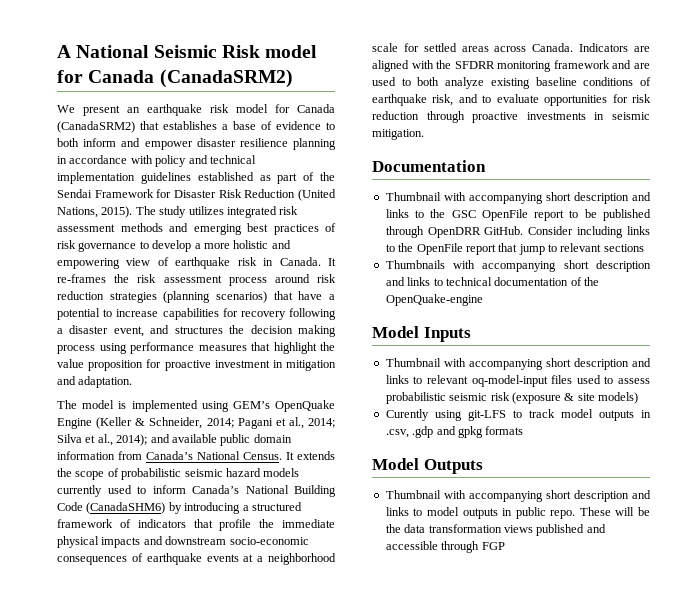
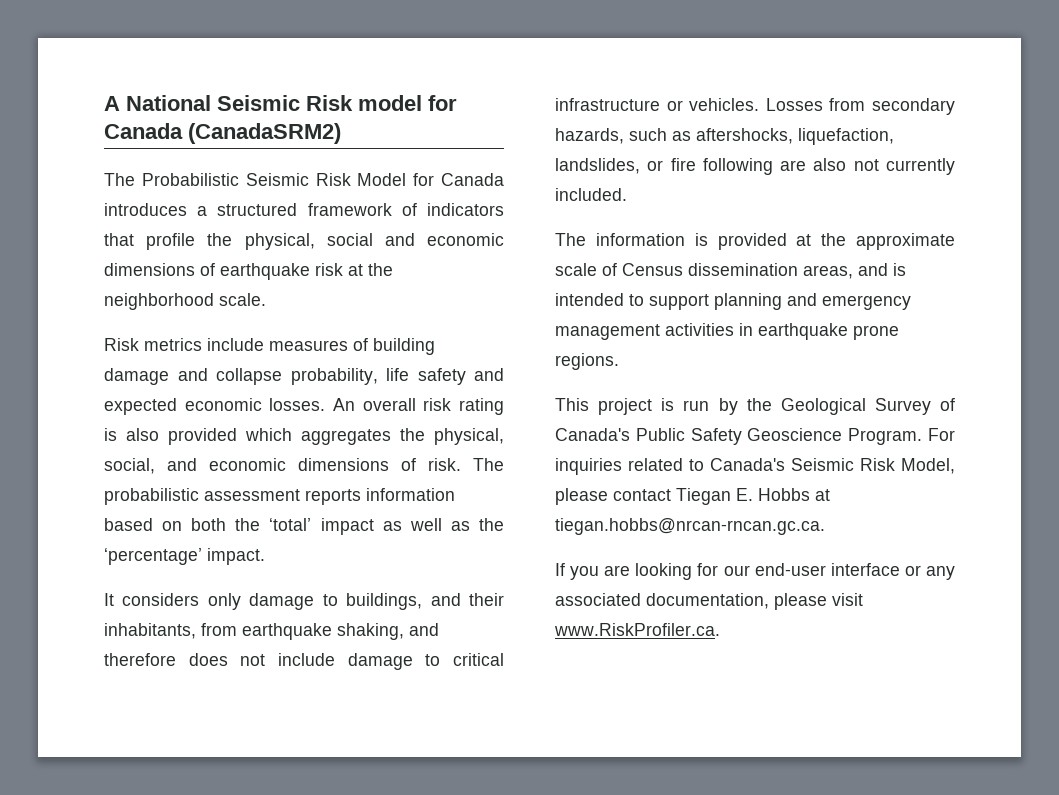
- We present an earthquake risk model for Canada (CanadaSRM2) that establishes a base of evidence to both inform and empower disaster resilience planning in accordance with policy and technical implementation guidelines established as part of the Sendai Framework for Disaster Risk Reduction (United Nations, 2015). The study utilizes integrated risk assessment methods and emerging best practices of risk governance to develop a more holistic and empowering view of earthquake risk in Canada. It re-frames the risk assessment process around risk reduction strategies (planning scenarios) that have a potential to increase capabilities for recovery following a disaster event, and structures the decision making process using performance measures that highlight the value proposition for proactive investment in mitigation and adaptation.
- The model is implemented using GEM’s OpenQuake Engine (Keller & Schneider, 2014; Pagani et al., 2014; Silva et al., 2014); and available public domain information from Canada’s National Census. It extends the scope of probabilistic seismic hazard models currently used to inform Canada’s National Building Code (CanadaSHM6) by introducing a structured framework of indicators that profile the immediate physical impacts and downstream socio-economic consequences of earthquake events at a neighborhood scale for settled areas across Canada. Indicators are aligned with the SFDRR monitoring framework and are used to both analyze existing baseline conditions of earthquake risk, and to evaluate opportunities for risk reduction through proactive investments in seismic mitigation.
- Documentation
- Thumbnail with accompanying short description and links to the GSC OpenFile report to be published through OpenDRR GitHub. Consider including links to the OpenFile report that jump to relevant sections
- Thumbnails with accompanying short description and links to technical documentation of the OpenQuake-engine
- Model Inputs
- Thumbnail with accompanying short description and links to relevant oq-model-input files used to assess probabilistic seismic risk (exposure & site models)
- Curently using git-LFS to track model outputs in .csv, .gdp and gpkg formats
- Model Outputs
- Thumbnail with accompanying short description and links to model outputs in public repo. These will be the data transformation views published and accessible through FGP
+ The Probabilistic Seismic Risk Model for Canada introduces a structured framework of indicators that profile the physical, social and economic dimensions of earthquake risk at the neighborhood scale.
+ Risk metrics include measures of building damage and collapse probability, life safety and expected economic losses. An overall risk rating is also provided which aggregates the physical, social, and economic dimensions of risk. The probabilistic assessment reports information based on both the ‘total’ impact as well as the ‘percentage’ impact.
+ It considers only damage to buildings, and their inhabitants, from earthquake shaking, and therefore does not include damage to critical infrastructure or vehicles. Losses from secondary hazards, such as aftershocks, liquefaction, landslides, or fire following are also not currently included.
+ The information is provided at the approximate scale of Census dissemination areas, and is intended to support planning and emergency management activities in earthquake prone regions.
+ This project is run by the Geological Survey of Canada's Public Safety Geoscience Program. For inquiries related to Canada's Seismic Risk Model, please contact Tiegan E. Hobbs at tiegan.hobbs@nrcan-rncan.gc.ca.
+ If you are looking for our end-user interface or any associated documentation, please visit www.RiskProfiler.ca.

